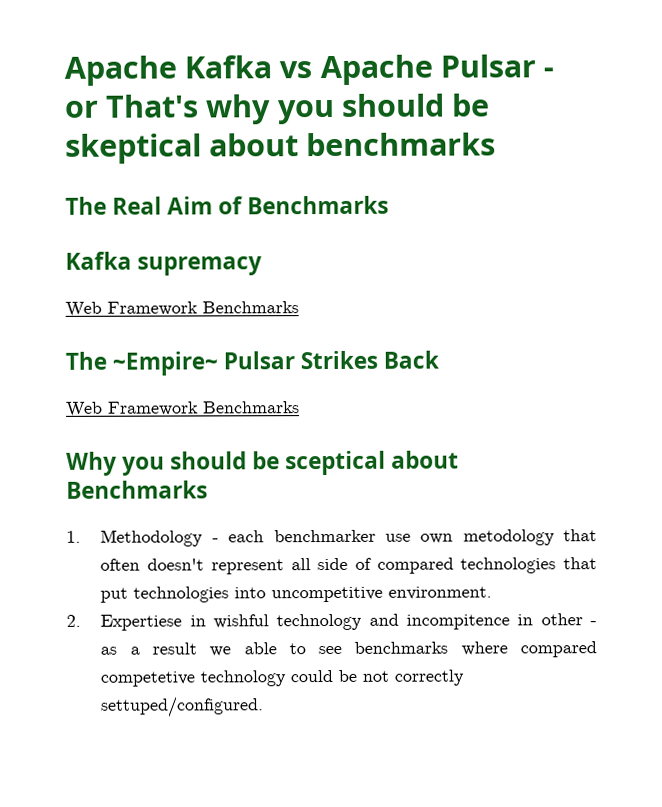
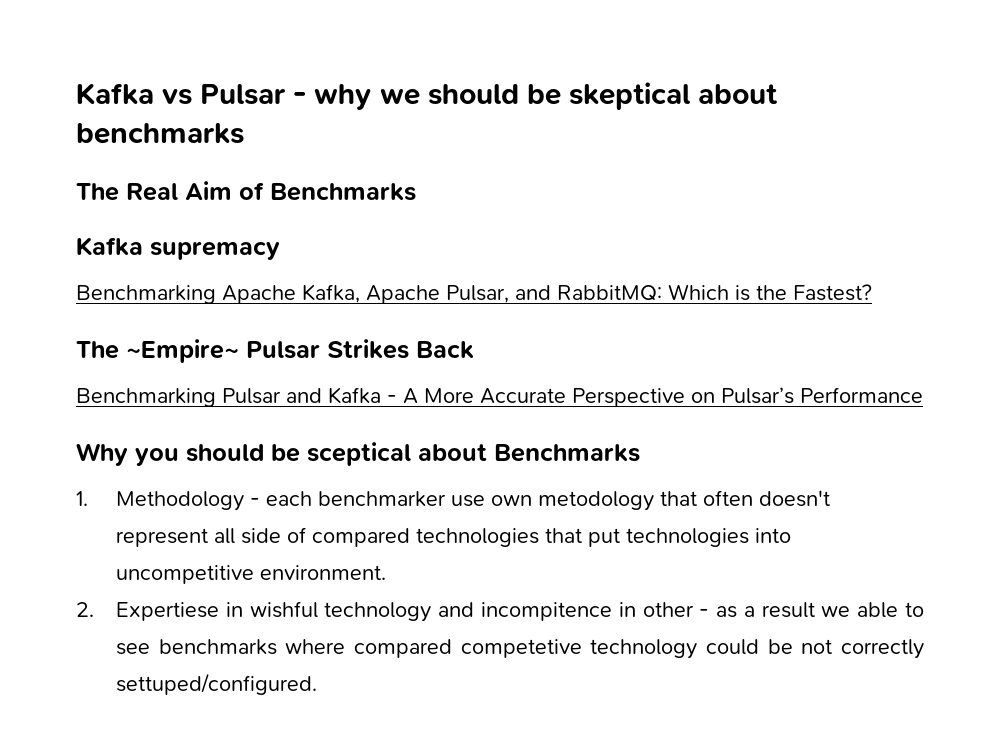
- Apache Kafka vs Apache Pulsar - or That's why you should be skeptical about benchmarks
+ Kafka vs Pulsar - why we should be skeptical about benchmarks
  Kafka supremacy
- Web Framework Benchmarks
+ Benchmarking Apache Kafka, Apache Pulsar, and RabbitMQ: Which is the Fastest?
  The ~Empire~ Pulsar Strikes Back
- Web Framework Benchmarks
+ Benchmarking Pulsar and Kafka - A More Accurate Perspective on Pulsar’s Performance

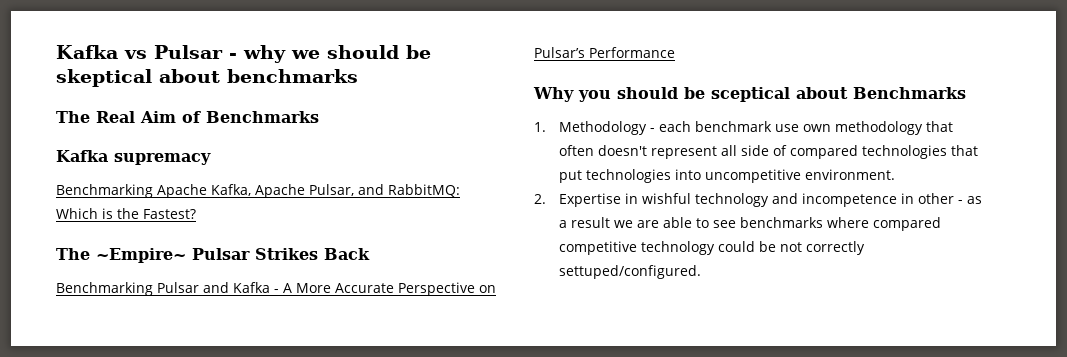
- 1. Methodology - each benchmarker use own metodology that often doesn't represent all side of compared technologies that put technologies into uncompetitive environment.
+ 1. Methodology - each benchmark use own methodology that often doesn't represent all side of compared technologies that put technologies into uncompetitive environment.
- 2. Expertiese in wishful technology and incompitence in other - as a result we able to see benchmarks where compared competetive technology could be not correctly settuped/configured.
+ 2. Expertise in wishful technology and incompetence in other - as a result we are able to see benchmarks where compared competitive technology could be not correctly settuped/configured.

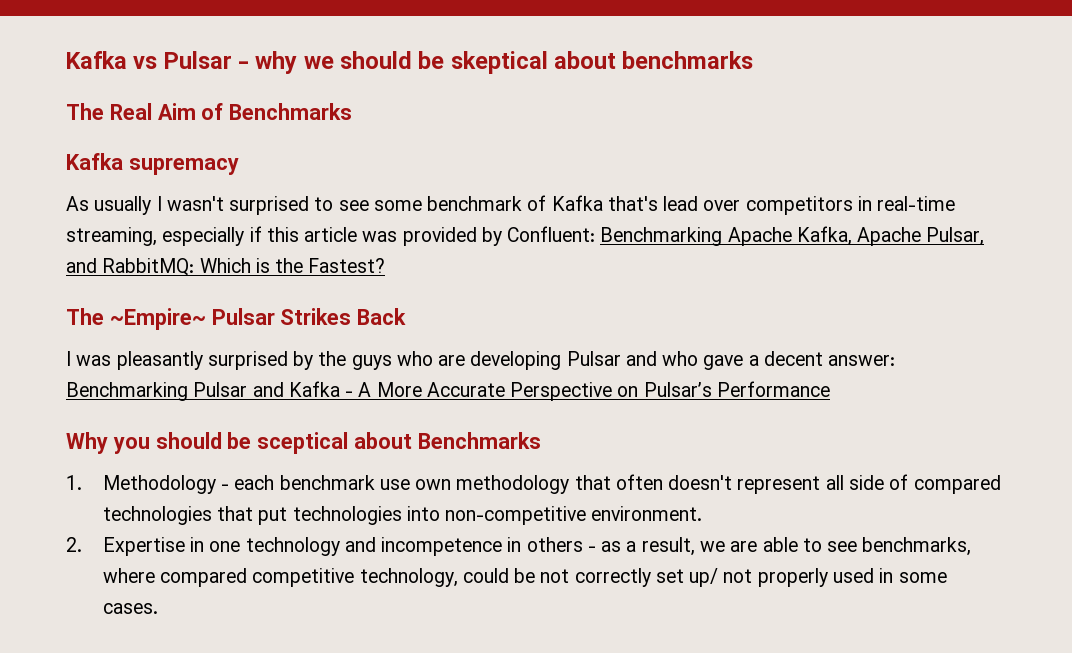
- Benchmarking Apache Kafka, Apache Pulsar, and RabbitMQ: Which is the Fastest?
+ As usually I wasn't surprised to see some benchmark of Kafka that's lead over competitors in real-time streaming, especially if this article was provided by Confluent: Benchmarking Apache Kafka, Apache Pulsar, and RabbitMQ: Which is the Fastest?
- Benchmarking Pulsar and Kafka - A More Accurate Perspective on Pulsar’s Performance
+ I was pleasantly surprised by the guys who are developing Pulsar and who gave a decent answer: Benchmarking Pulsar and Kafka - A More Accurate Perspective on Pulsar’s Performance
- 1. Methodology - each benchmark use own methodology that often doesn't represent all side of compared technologies that put technologies into uncompetitive environment.
+ 1. Methodology - each benchmark use own methodology that often doesn't represent all side of compared technologies that put technologies into non-competitive environment.
- 2. Expertise in wishful technology and incompetence in other - as a result we are able to see benchmarks where compared competitive technology could be not correctly settuped/configured.
+ 2. Expertise in one technology and incompetence in others - as a result, we are able to see benchmarks, where compared competitive technology, could be not correctly set up/ not properly used in some cases.

